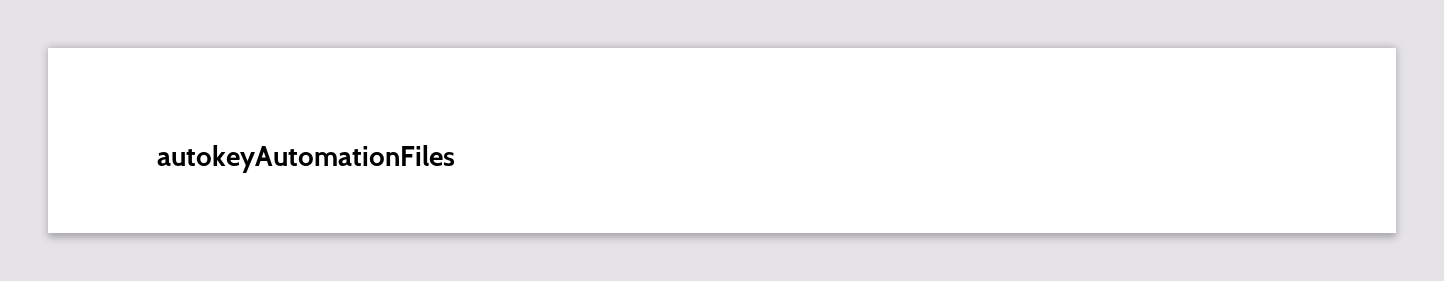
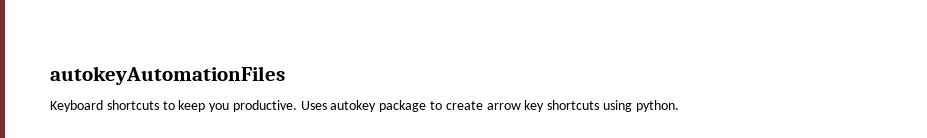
+ Keyboard shortcuts to keep you productive. Uses autokey package to create arrow key shortcuts using python.

